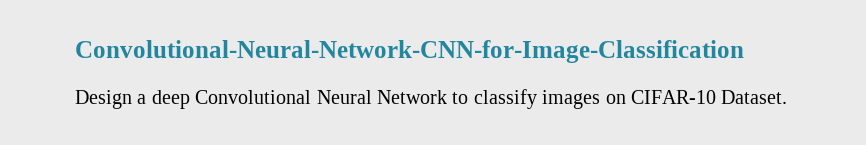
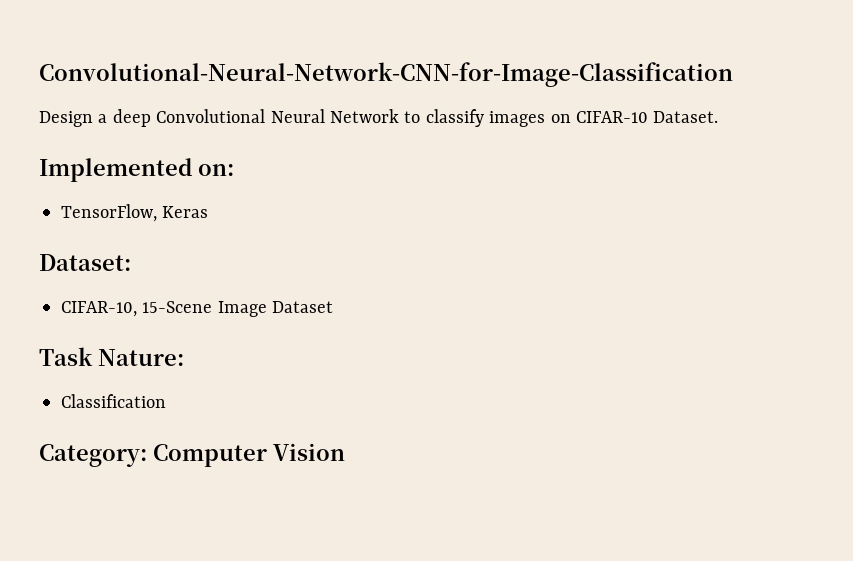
+ Implemented on:
+ TensorFlow, Keras
+ Dataset:
+ CIFAR-10, 15-Scene Image Dataset
+ Task Nature:
+ Classification
+ Category: Computer Vision

